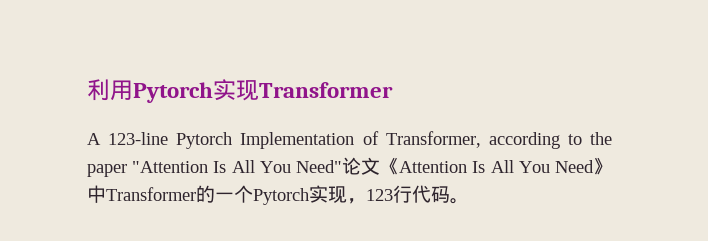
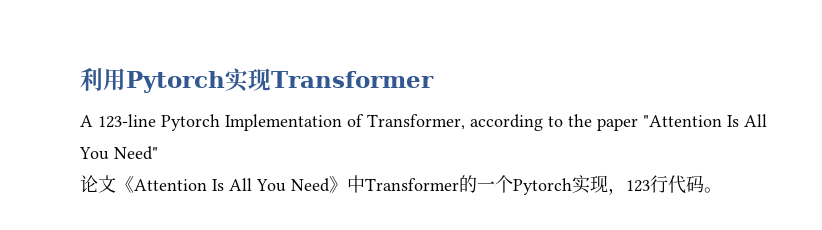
- A 123-line Pytorch Implementation of Transformer, according to the paper "Attention Is All You Need"论文《Attention Is All You Need》中Transformer的一个Pytorch实现，123行代码。
+ A 123-line Pytorch Implementation of Transformer, according to the paper "Attention Is All You Need"
+ 论文《Attention Is All You Need》中Transformer的一个Pytorch实现，123行代码。

